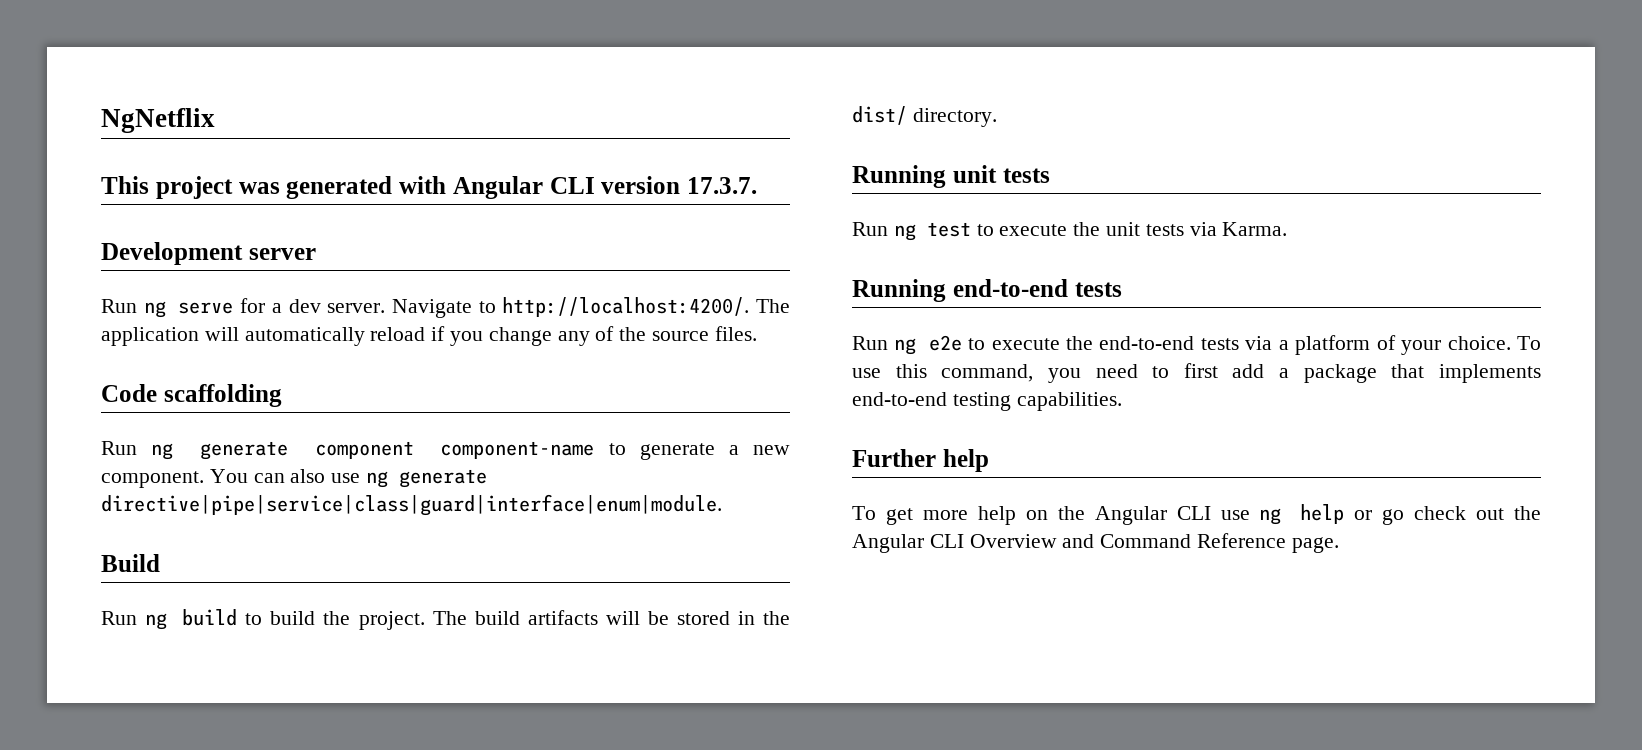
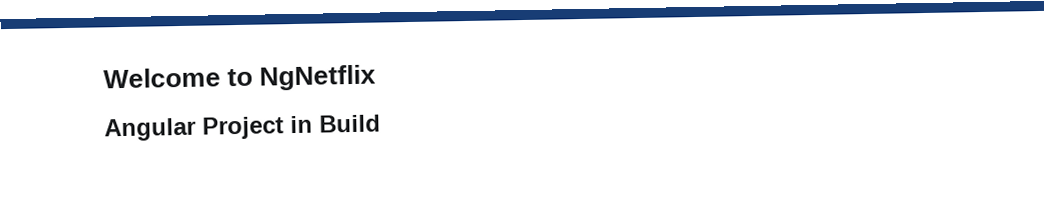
- NgNetflix
+ Welcome to NgNetflix
- This project was generated with Angular CLI version 17.3.7.
- Development server
- Run ng serve for a dev server. Navigate to http://localhost:4200/. The application will automatically reload if you change any of the source files.
- Code scaffolding
- Run ng generate component component-name to generate a new component. You can also use ng generate directive|pipe|service|class|guard|interface|enum|module.
- Build
- Run ng build to build the project. The build artifacts will be stored in the dist/ directory.
- Running unit tests
- Run ng test to execute the unit tests via Karma.
- Running end-to-end tests
- Run ng e2e to execute the end-to-end tests via a platform of your choice. To use this command, you need to first add a package that implements end-to-end testing capabilities.
- Further help
- To get more help on the Angular CLI use ng help or go check out the Angular CLI Overview and Command Reference page.
+ Angular Project in Build

